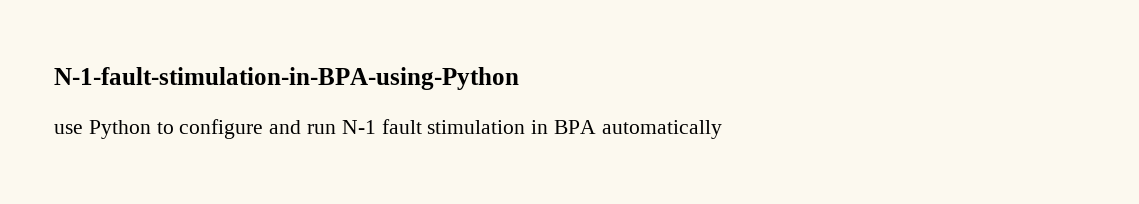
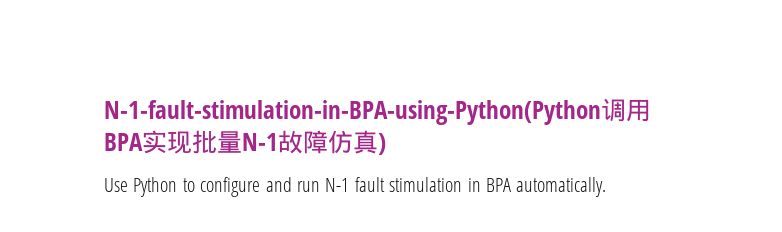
- N-1-fault-stimulation-in-BPA-using-Python
- use Python to configure and run N-1 fault stimulation in BPA automatically
+ N-1-fault-stimulation-in-BPA-using-Python(Python调用BPA实现批量N-1故障仿真)
+ Use Python to configure and run N-1 fault stimulation in BPA automatically.

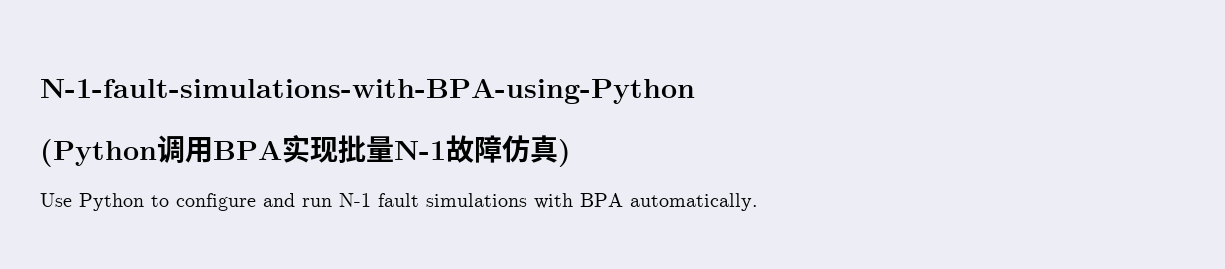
- N-1-fault-stimulation-in-BPA-using-Python(Python调用BPA实现批量N-1故障仿真)
+ N-1-fault-simulations-with-BPA-using-Python
+ (Python调用BPA实现批量N-1故障仿真)
- Use Python to configure and run N-1 fault stimulation in BPA automatically.
+ Use Python to configure and run N-1 fault simulations with BPA automatically.

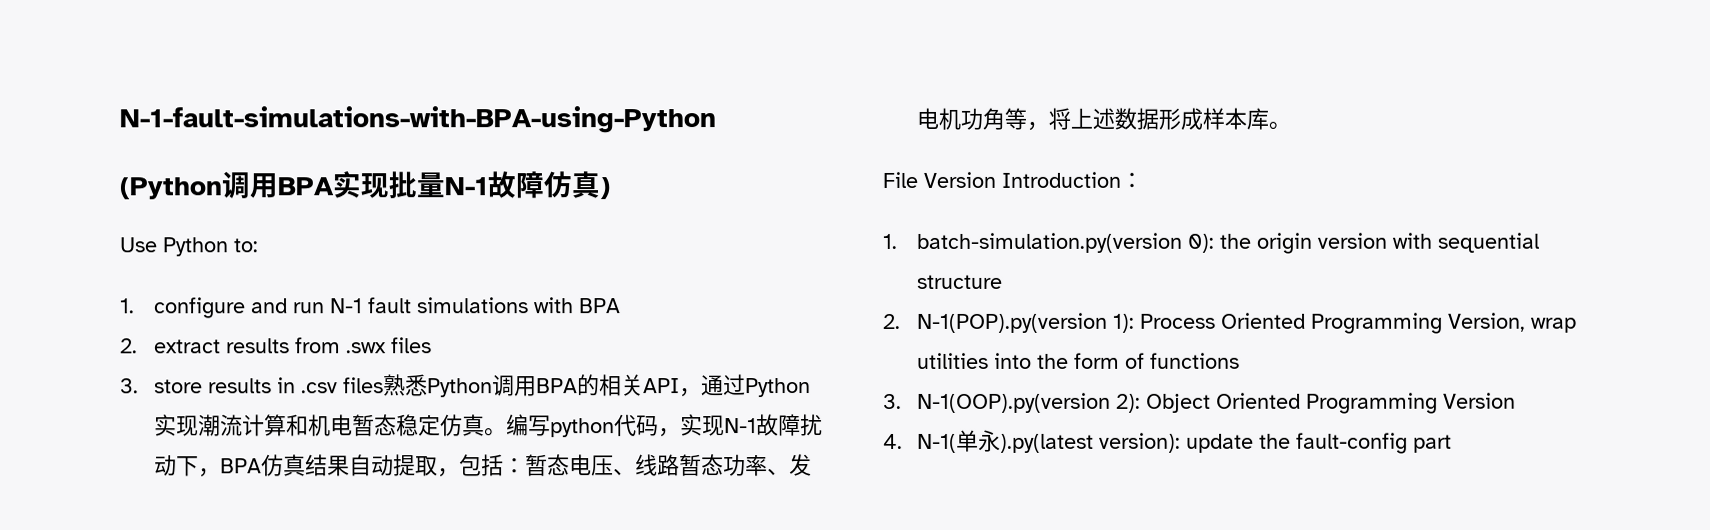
- Use Python to configure and run N-1 fault simulations with BPA automatically.
+ Use Python to:
+ 1. configure and run N-1 fault simulations with BPA
+ 2. extract results from .swx files
+ 3. store results in .csv files熟悉Python调用BPA的相关API，通过Python实现潮流计算和机电暂态稳定仿真。编写python代码，实现N-1故障扰动下，BPA仿真结果自动提取，包括：暂态电压、线路暂态功率、发电机功角等，将上述数据形成样本库。
+ File Version Introduction：
+ 1. batch-simulation.py(version 0): the origin version with sequential structure
+ 2. N-1(POP).py(version 1): Process Oriented Programming Version, wrap utilities into the form of functions
+ 3. N-1(OOP).py(version 2): Object Oriented Programming Version
+ 4. N-1(单永).py(latest version): update the fault-config part

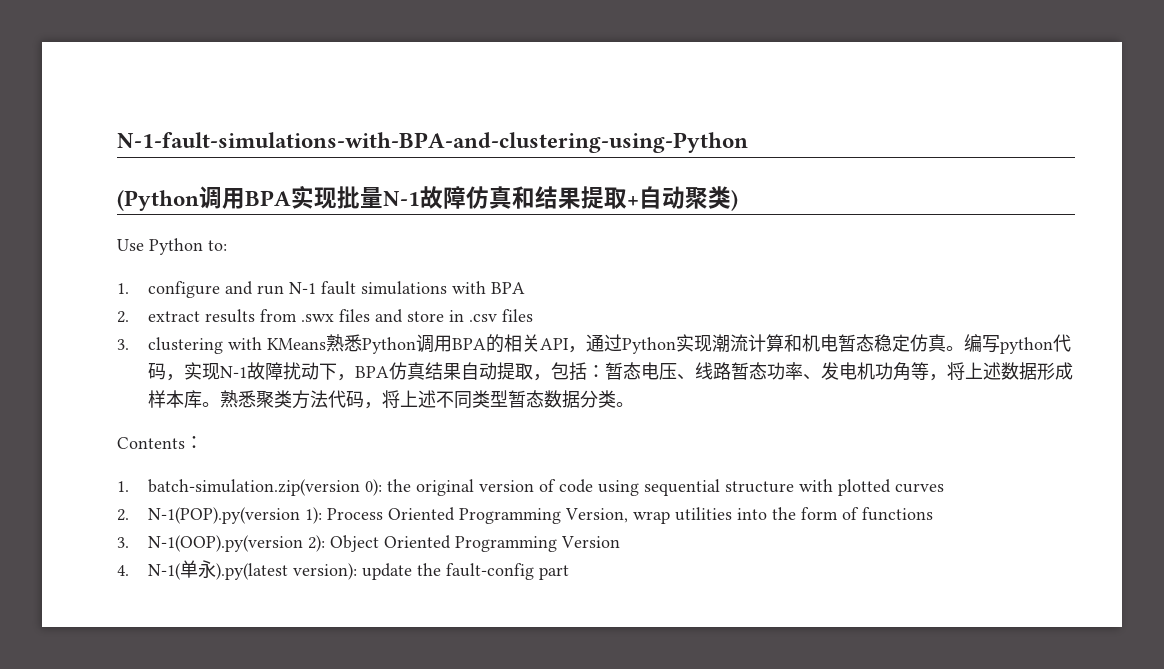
- N-1-fault-simulations-with-BPA-using-Python
+ N-1-fault-simulations-with-BPA-and-clustering-using-Python
- (Python调用BPA实现批量N-1故障仿真)
+ (Python调用BPA实现批量N-1故障仿真和结果提取+自动聚类)
- 2. extract results from .swx files
- 3. store results in .csv files熟悉Python调用BPA的相关API，通过Python实现潮流计算和机电暂态稳定仿真。
+ 2. extract results from .swx files and store in .csv files
+ 3. clustering with KMeans熟悉Python调用BPA的相关API，通过Python实现潮流计算和机电暂态稳定仿真。
- 编写python代码，实现N-1故障扰动下，BPA仿真结果自动提取，包括：暂态电压、线路暂态功率、发电机功角等，将上述数据形成样本库。
- File Version Introduction：
+ 编写python代码，实现N-1故障扰动下，BPA仿真结果自动提取，包括：暂态电压、线路暂态功率、发电机功角等，将上述数据形成样本库。熟悉聚类方法代码，将上述不同类型暂态数据分类。
+ Contents：
- 1. batch-simulation.py(version 0): the origin version with sequential structure
+ 1. batch-simulation.zip(version 0): the original version of code using sequential structure with plotted curves

